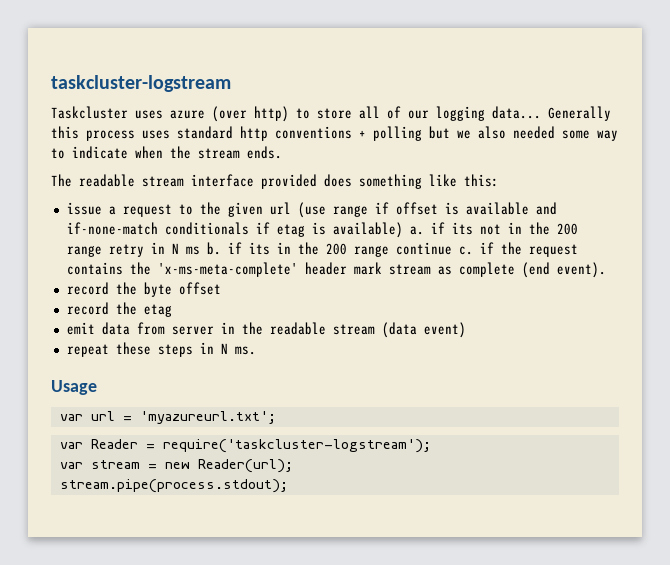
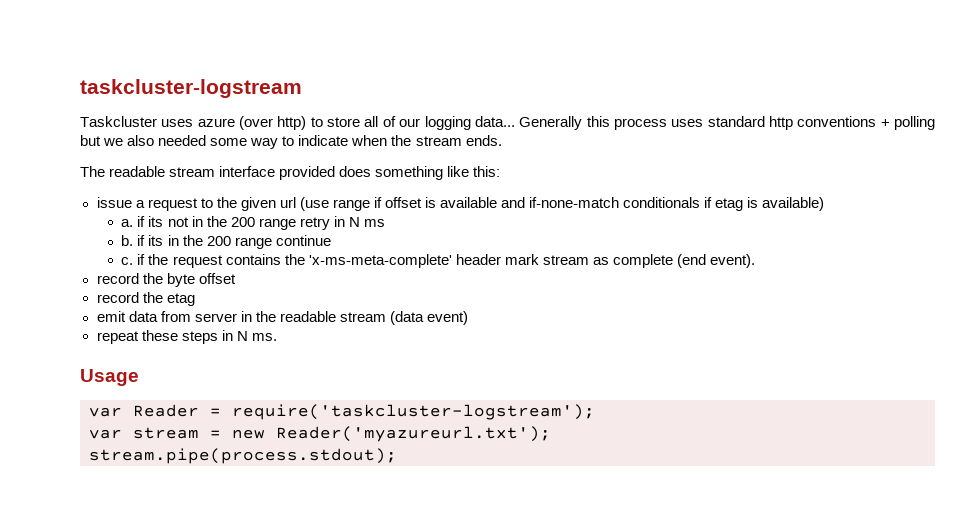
- issue a request to the given url (use range if offset is available and if-none-match conditionals if etag is available) a. if its not in the 200 range retry in N ms b. if its in the 200 range continue c. if the request contains the 'x-ms-meta-complete' header mark stream as complete (end event).
+ issue a request to the given url (use range if offset is available and if-none-match conditionals if etag is available)
+ a. if its not in the 200 range retry in N ms
+ b. if its in the 200 range continue
+ c. if the request contains the 'x-ms-meta-complete' header mark stream as complete (end event).
- var url = 'myazureurl.txt';
- var stream = new Reader(url);
+ var stream = new Reader('myazureurl.txt');

